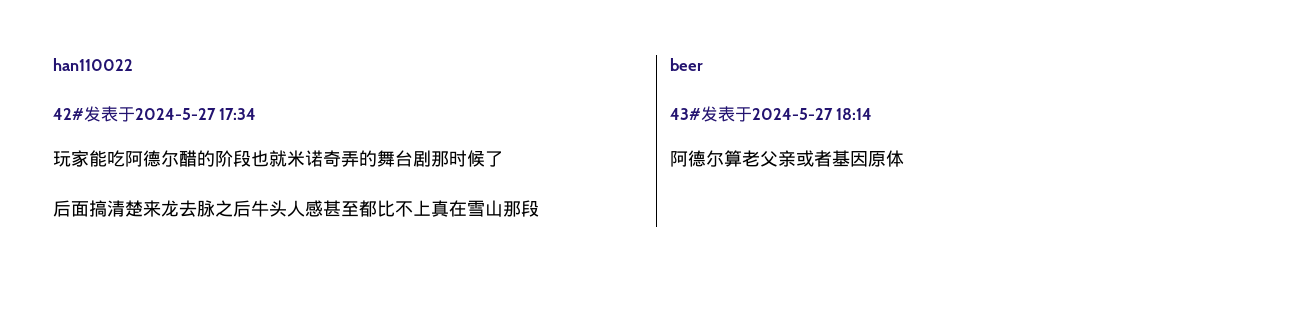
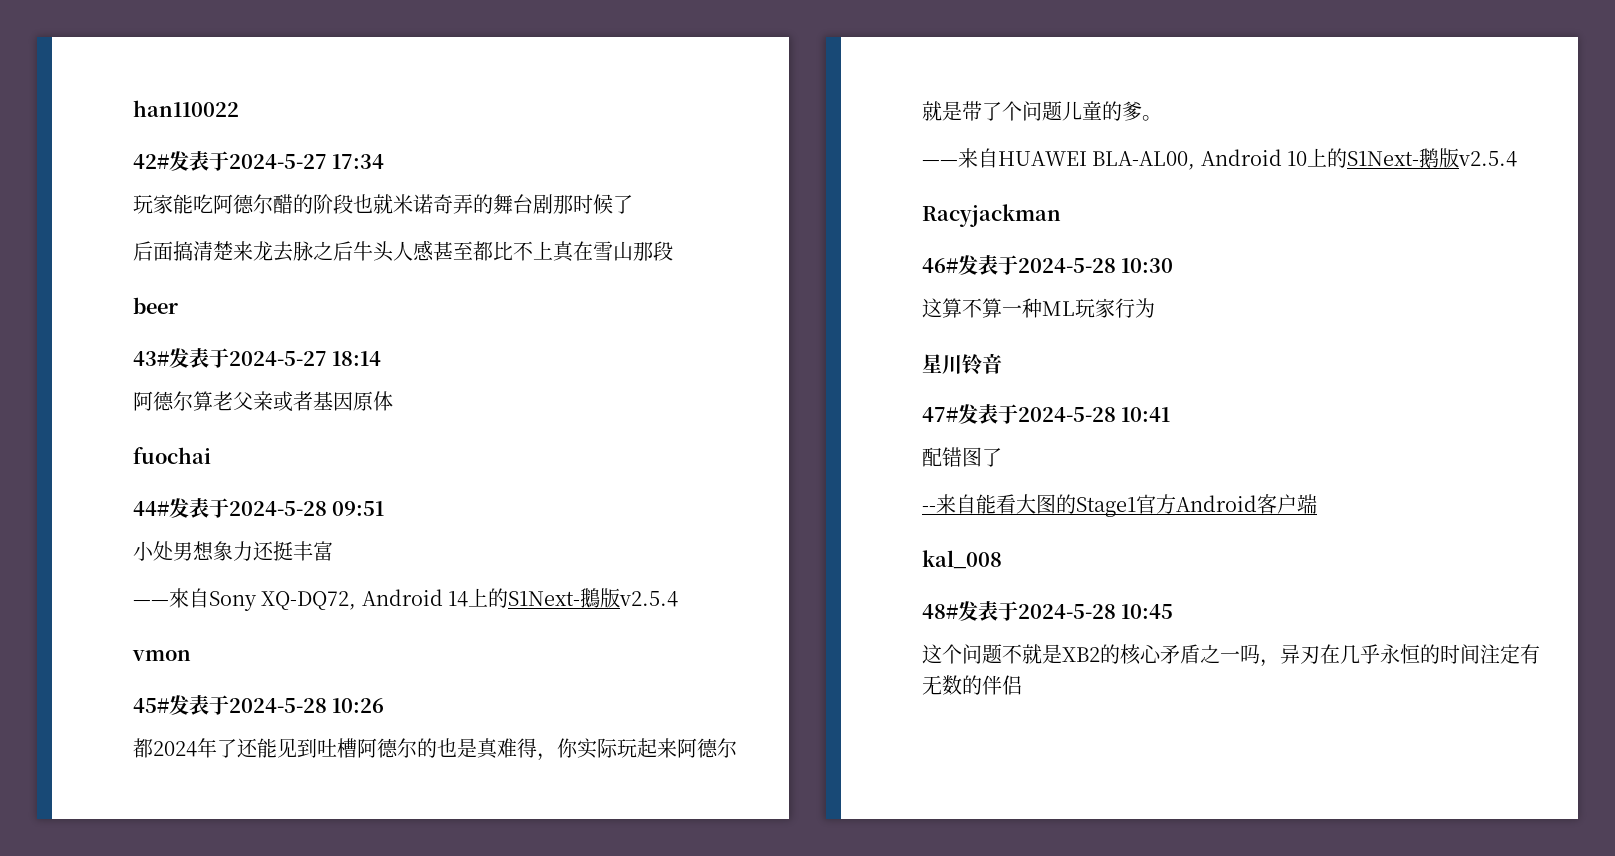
+ fuochai
+ 44#发表于2024-5-28 09:51
+ 小处男想象力还挺丰富
+ ——來自Sony XQ-DQ72, Android 14上的S1Next-鵝版v2.5.4
+ vmon
+ 45#发表于2024-5-28 10:26
+ 都2024年了还能见到吐槽阿德尔的也是真难得，你实际玩起来阿德尔就是带了个问题儿童的爹。
+ ——来自HUAWEI BLA-AL00, Android 10上的S1Next-鹅版v2.5.4
+ Racyjackman
+ 46#发表于2024-5-28 10:30
+ 这算不算一种ML玩家行为
+ 星川铃音
+ 47#发表于2024-5-28 10:41
+ 配错图了
+ --来自能看大图的Stage1官方Android客户端
+ kal_008
+ 48#发表于2024-5-28 10:45
+ 这个问题不就是XB2的核心矛盾之一吗，异刃在几乎永恒的时间注定有无数的伴侣

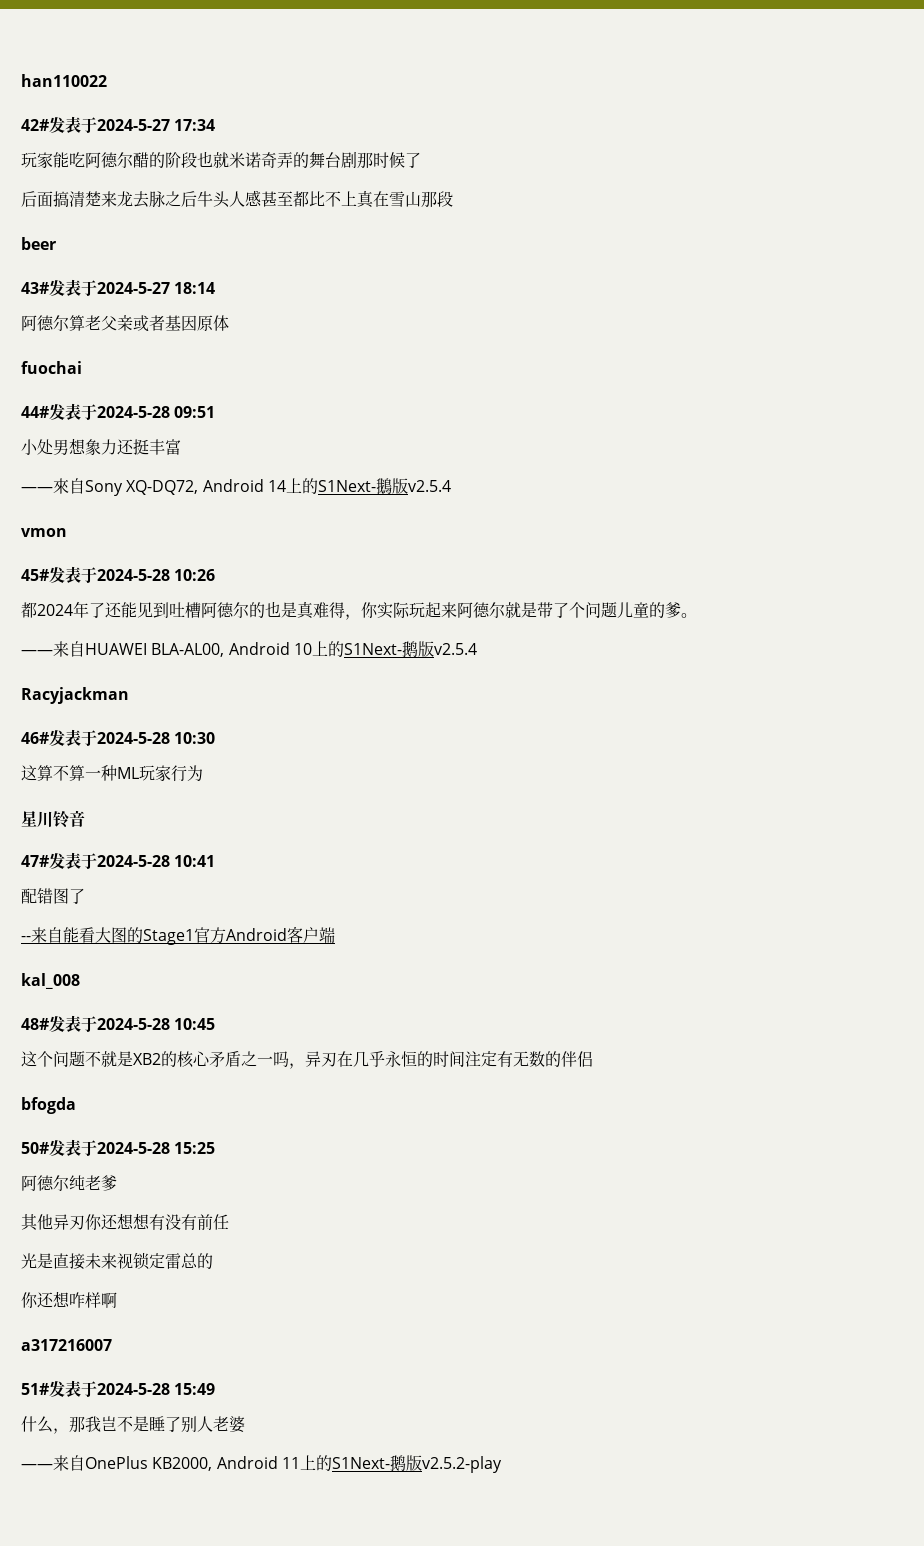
+ bfogda
+ 50#发表于2024-5-28 15:25
+ 阿德尔纯老爹
+ 其他异刃你还想想有没有前任
+ 光是直接未来视锁定雷总的
+ 你还想咋样啊
+ a317216007
+ 51#发表于2024-5-28 15:49
+ 什么，那我岂不是睡了别人老婆
+ ——来自OnePlus KB2000, Android 11上的S1Next-鹅版v2.5.2-play

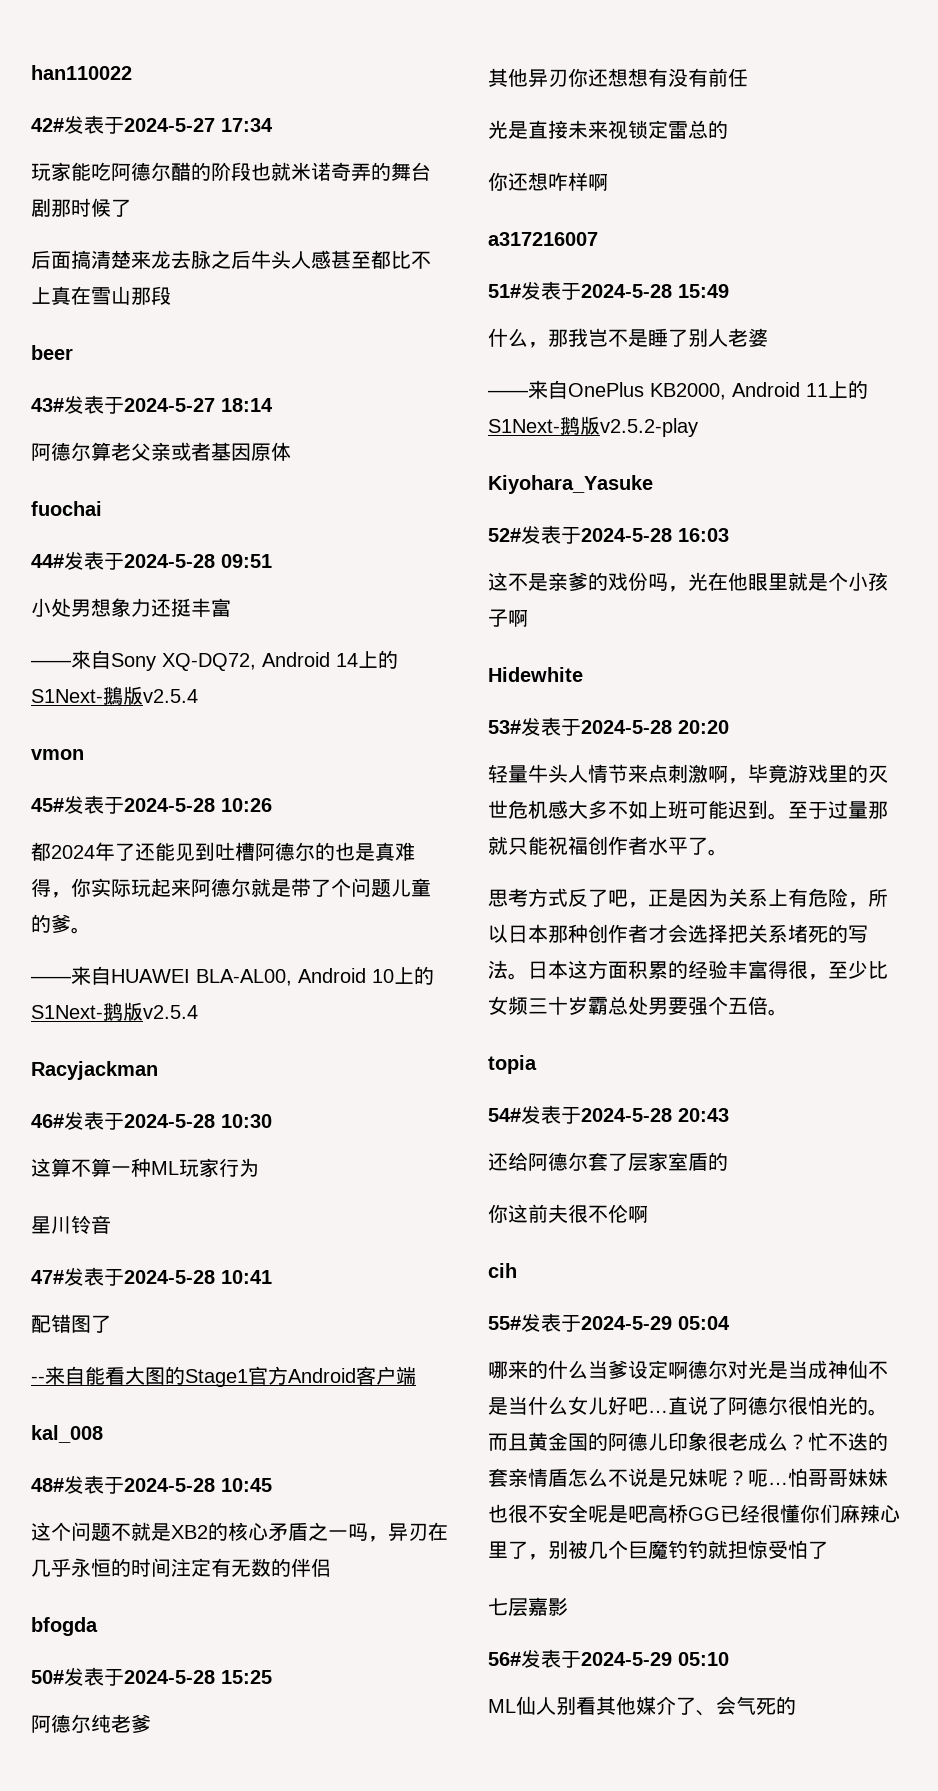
+ Kiyohara_Yasuke
+ 52#发表于2024-5-28 16:03
+ 这不是亲爹的戏份吗，光在他眼里就是个小孩子啊
+ Hidewhite
+ 53#发表于2024-5-28 20:20
+ 轻量牛头人情节来点刺激啊，毕竟游戏里的灭世危机感大多不如上班可能迟到。至于过量那就只能祝福创作者水平了。
+ 思考方式反了吧，正是因为关系上有危险，所以日本那种创作者才会选择把关系堵死的写法。日本这方面积累的经验丰富得很，至少比女频三十岁霸总处男要强个五倍。
+ topia
+ 54#发表于2024-5-28 20:43
+ 还给阿德尔套了层家室盾的
+ 你这前夫很不伦啊
+ cih
+ 55#发表于2024-5-29 05:04
+ 哪来的什么当爹设定啊德尔对光是当成神仙不是当什么女儿好吧…直说了阿德尔很怕光的。而且黄金国的阿德儿印象很老成么？忙不迭的套亲情盾怎么不说是兄妹呢？呃…怕哥哥妹妹也很不安全呢是吧高桥GG已经很懂你们麻辣心里了，别被几个巨魔钓钓就担惊受怕了
+ 七层嘉影
+ 56#发表于2024-5-29 05:10
+ ML仙人别看其他媒介了、会气死的

